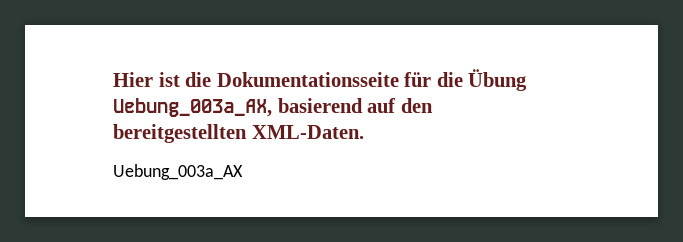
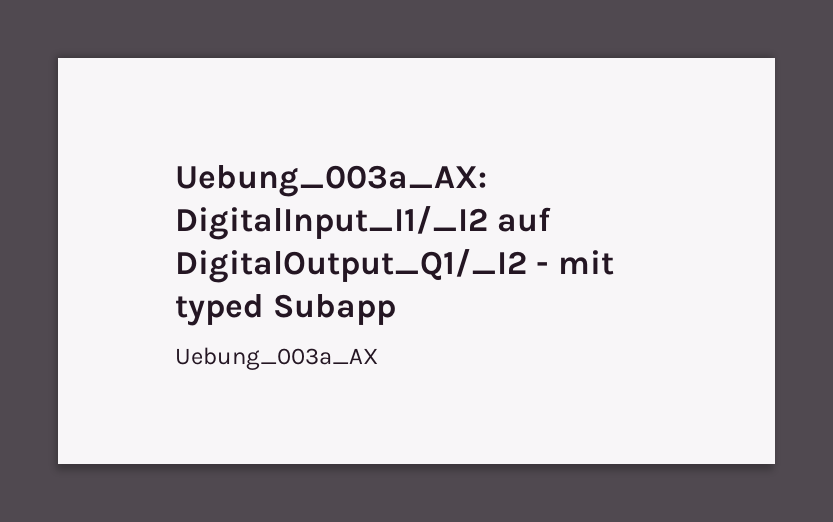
- Hier ist die Dokumentationsseite für die Übung Uebung_003a_AX, basierend auf den bereitgestellten XML-Daten.
+ Uebung_003a_AX: DigitalInput_I1/_I2 auf DigitalOutput_Q1/_I2 - mit typed Subapp

